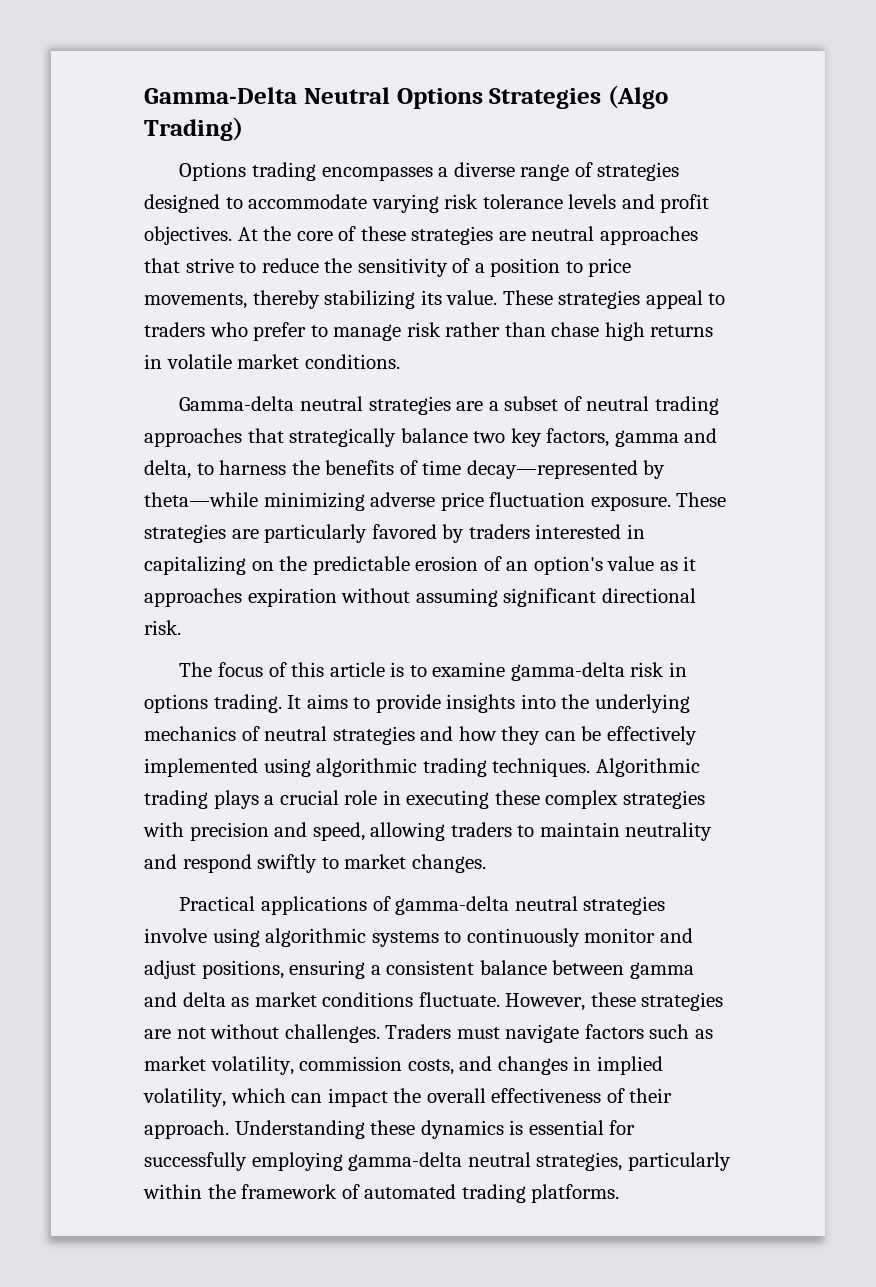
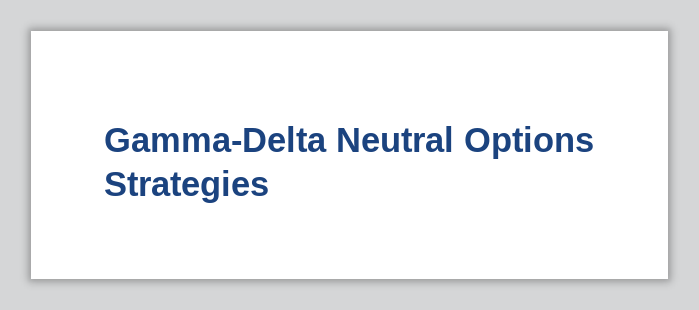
- Gamma-Delta Neutral Options Strategies (Algo Trading)
- Options trading encompasses a diverse range of strategies designed to accommodate varying risk tolerance levels and profit objectives. At the core of these strategies are neutral approaches that strive to reduce the sensitivity of a position to price movements, thereby stabilizing its value. These strategies appeal to traders who prefer to manage risk rather than chase high returns in volatile market conditions.
- Gamma-delta neutral strategies are a subset of neutral trading approaches that strategically balance two key factors, gamma and delta, to harness the benefits of time decay—represented by theta—while minimizing adverse price fluctuation exposure. These strategies are particularly favored by traders interested in capitalizing on the predictable erosion of an option's value as it approaches expiration without assuming significant directional risk.
- The focus of this article is to examine gamma-delta risk in options trading. It aims to provide insights into the underlying mechanics of neutral strategies and how they can be effectively implemented using algorithmic trading techniques. Algorithmic trading plays a crucial role in executing these complex strategies with precision and speed, allowing traders to maintain neutrality and respond swiftly to market changes.
- Practical applications of gamma-delta neutral strategies involve using algorithmic systems to continuously monitor and adjust positions, ensuring a consistent balance between gamma and delta as market conditions fluctuate. However, these strategies are not without challenges. Traders must navigate factors such as market volatility, commission costs, and changes in implied volatility, which can impact the overall effectiveness of their approach. Understanding these dynamics is essential for successfully employing gamma-delta neutral strategies, particularly within the framework of automated trading platforms.
+ Gamma-Delta Neutral Options Strategies

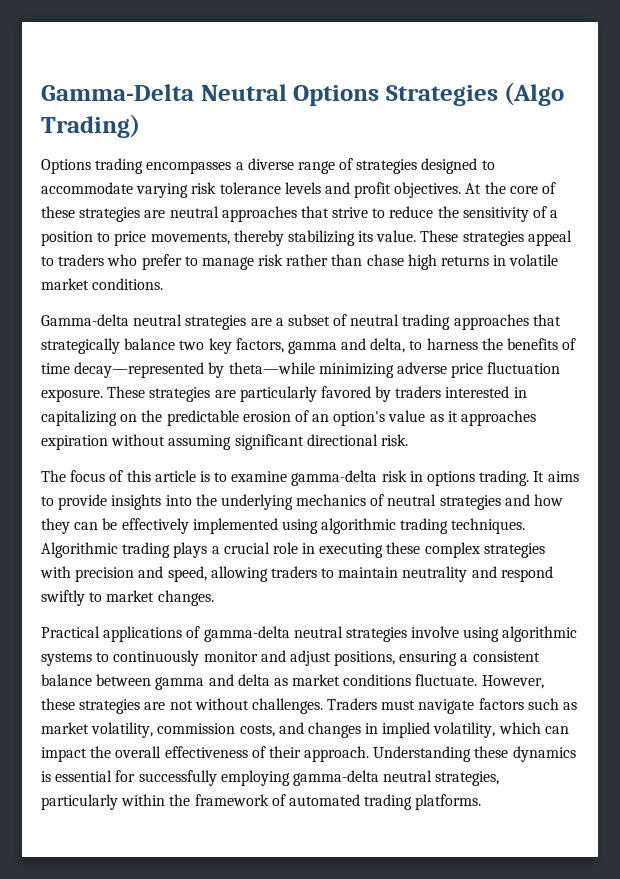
- Gamma-Delta Neutral Options Strategies
+ Gamma-Delta Neutral Options Strategies (Algo Trading)
+ Options trading encompasses a diverse range of strategies designed to accommodate varying risk tolerance levels and profit objectives. At the core of these strategies are neutral approaches that strive to reduce the sensitivity of a position to price movements, thereby stabilizing its value. These strategies appeal to traders who prefer to manage risk rather than chase high returns in volatile market conditions.
+ Gamma-delta neutral strategies are a subset of neutral trading approaches that strategically balance two key factors, gamma and delta, to harness the benefits of time decay—represented by theta—while minimizing adverse price fluctuation exposure. These strategies are particularly favored by traders interested in capitalizing on the predictable erosion of an option's value as it approaches expiration without assuming significant directional risk.
+ The focus of this article is to examine gamma-delta risk in options trading. It aims to provide insights into the underlying mechanics of neutral strategies and how they can be effectively implemented using algorithmic trading techniques. Algorithmic trading plays a crucial role in executing these complex strategies with precision and speed, allowing traders to maintain neutrality and respond swiftly to market changes.
+ Practical applications of gamma-delta neutral strategies involve using algorithmic systems to continuously monitor and adjust positions, ensuring a consistent balance between gamma and delta as market conditions fluctuate. However, these strategies are not without challenges. Traders must navigate factors such as market volatility, commission costs, and changes in implied volatility, which can impact the overall effectiveness of their approach. Understanding these dynamics is essential for successfully employing gamma-delta neutral strategies, particularly within the framework of automated trading platforms.

